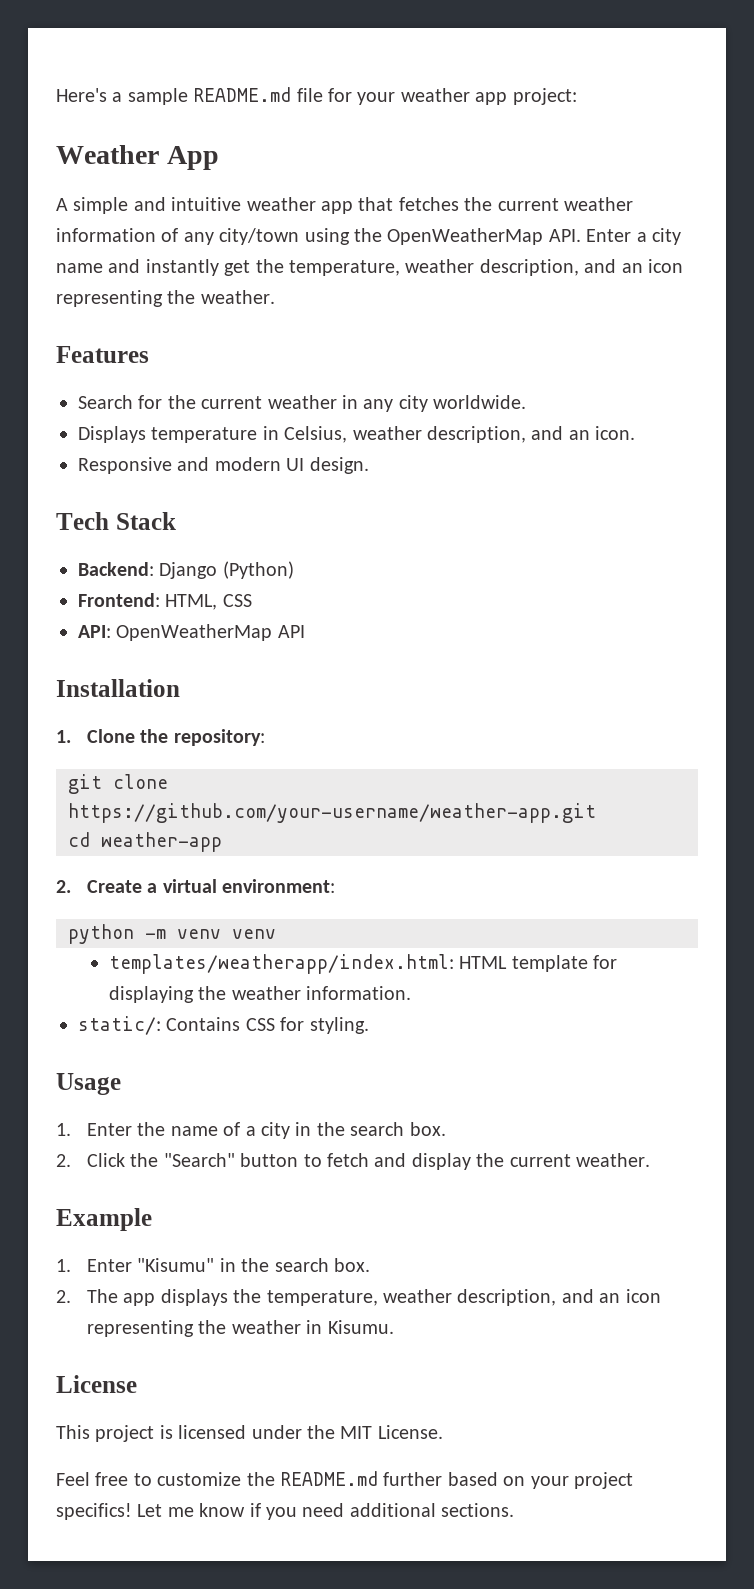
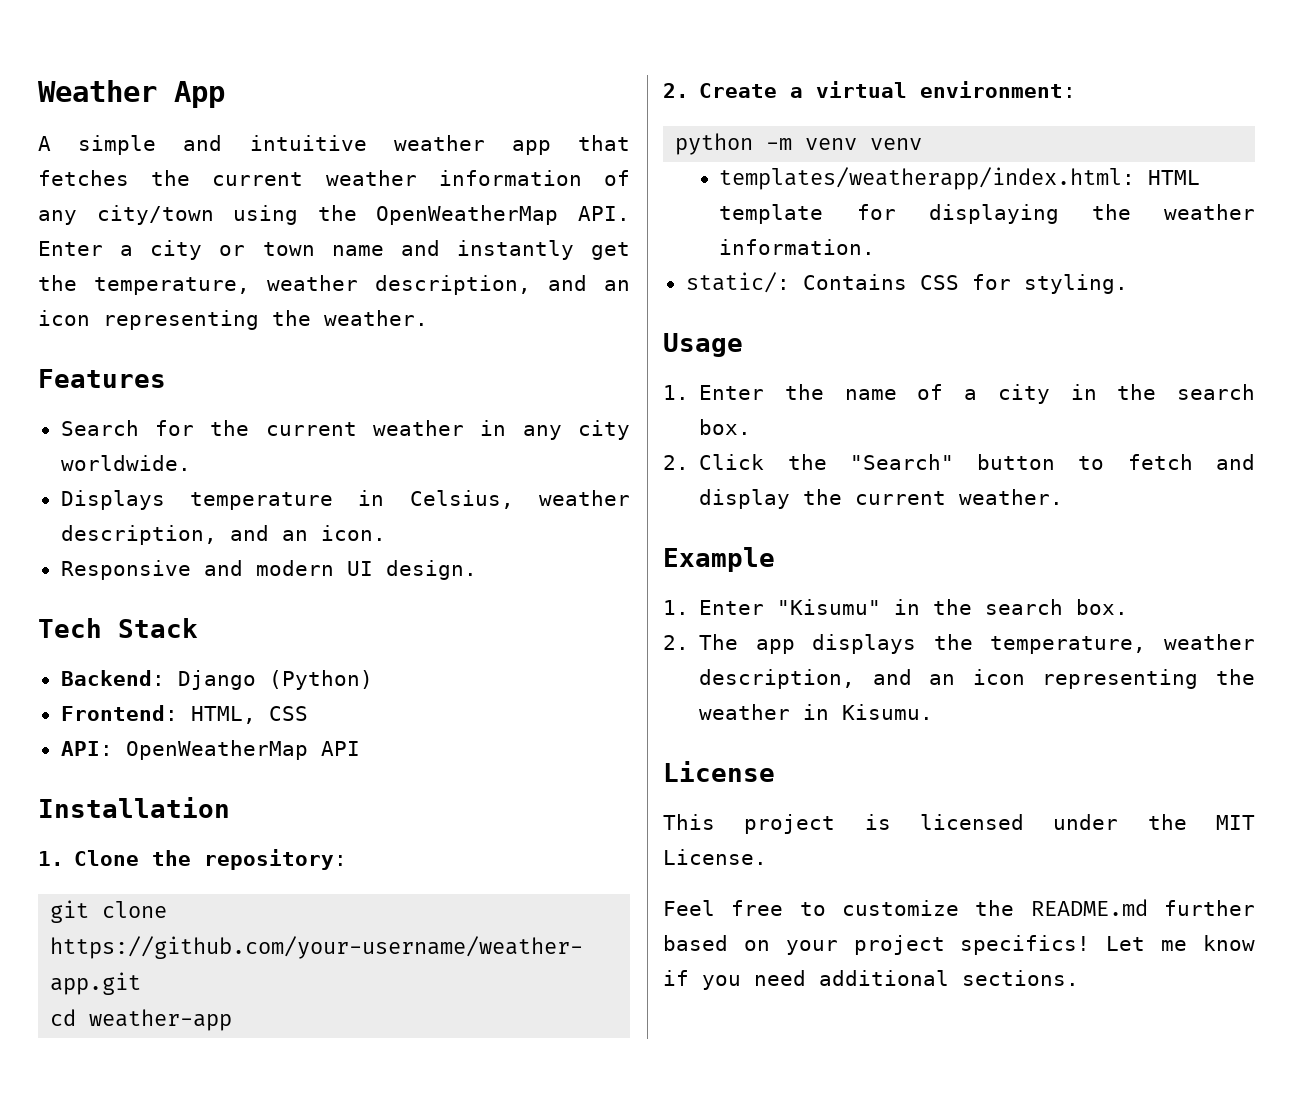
- Here's a sample README.md file for your weather app project:
- A simple and intuitive weather app that fetches the current weather information of any city/town using the OpenWeatherMap API. Enter a city name and instantly get the temperature, weather description, and an icon representing the weather.
+ A simple and intuitive weather app that fetches the current weather information of any city/town using the OpenWeatherMap API. Enter a city or town name and instantly get the temperature, weather description, and an icon representing the weather.

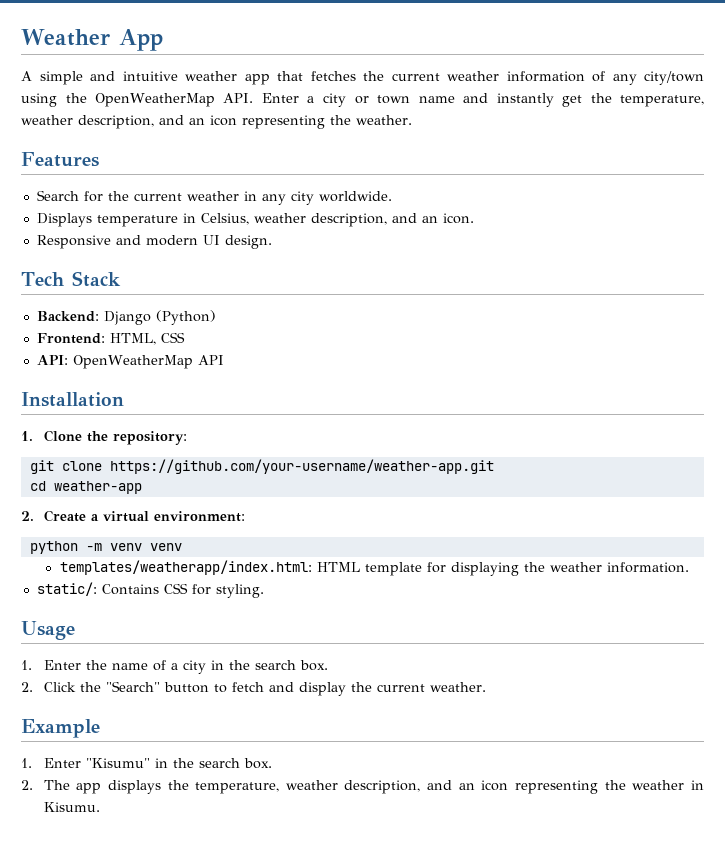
- License
- This project is licensed under the MIT License.
- Feel free to customize the README.md further based on your project specifics! Let me know if you need additional sections.

